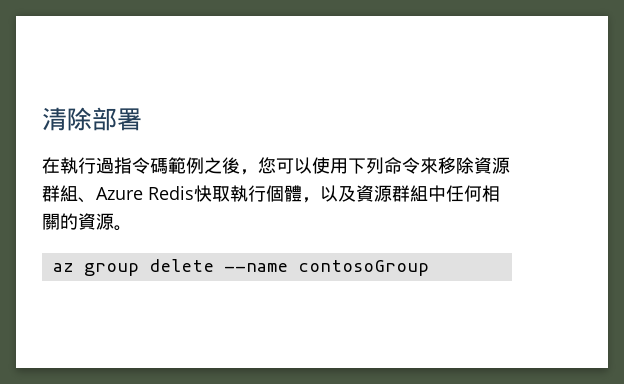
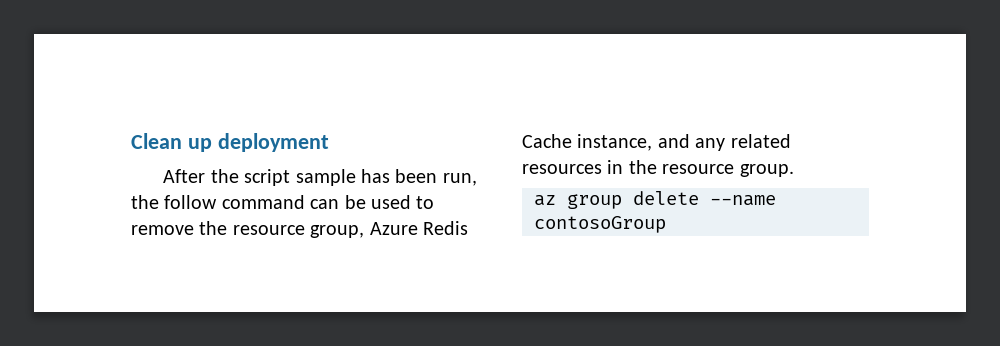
- 清除部署
- 在執行過指令碼範例之後，您可以使用下列命令來移除資源群組、Azure Redis快取執行個體，以及資源群組中任何相關的資源。
+ Clean up deployment
+ After the script sample has been run, the follow command can be used to remove the resource group, Azure Redis Cache instance, and any related resources in the resource group.

